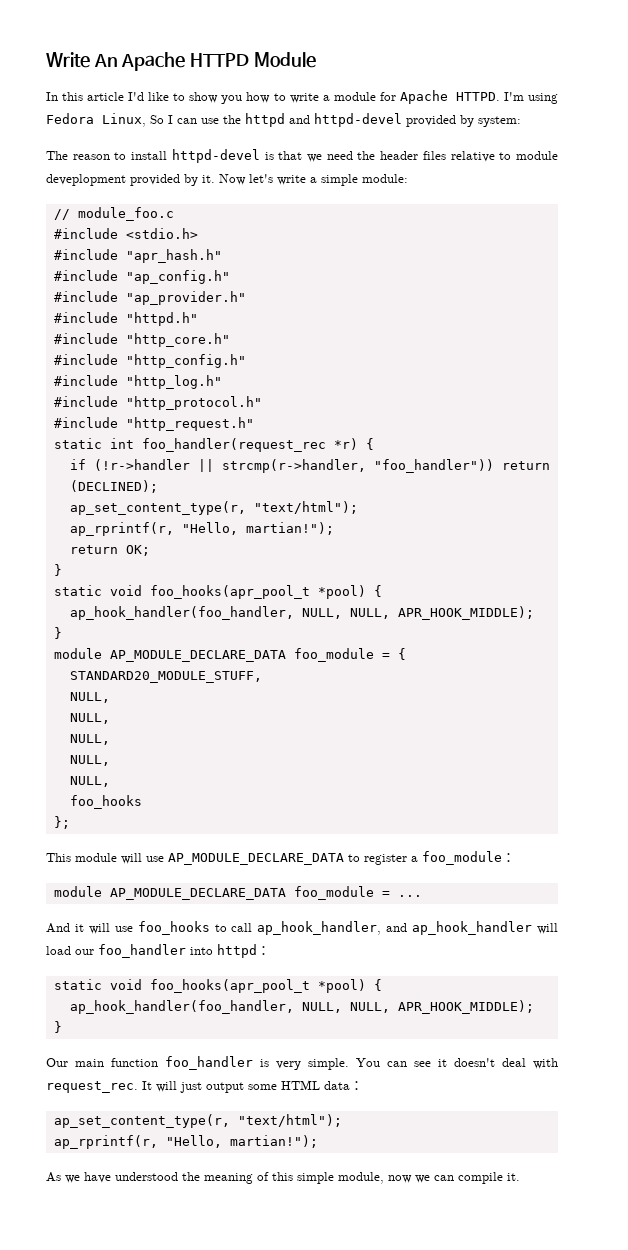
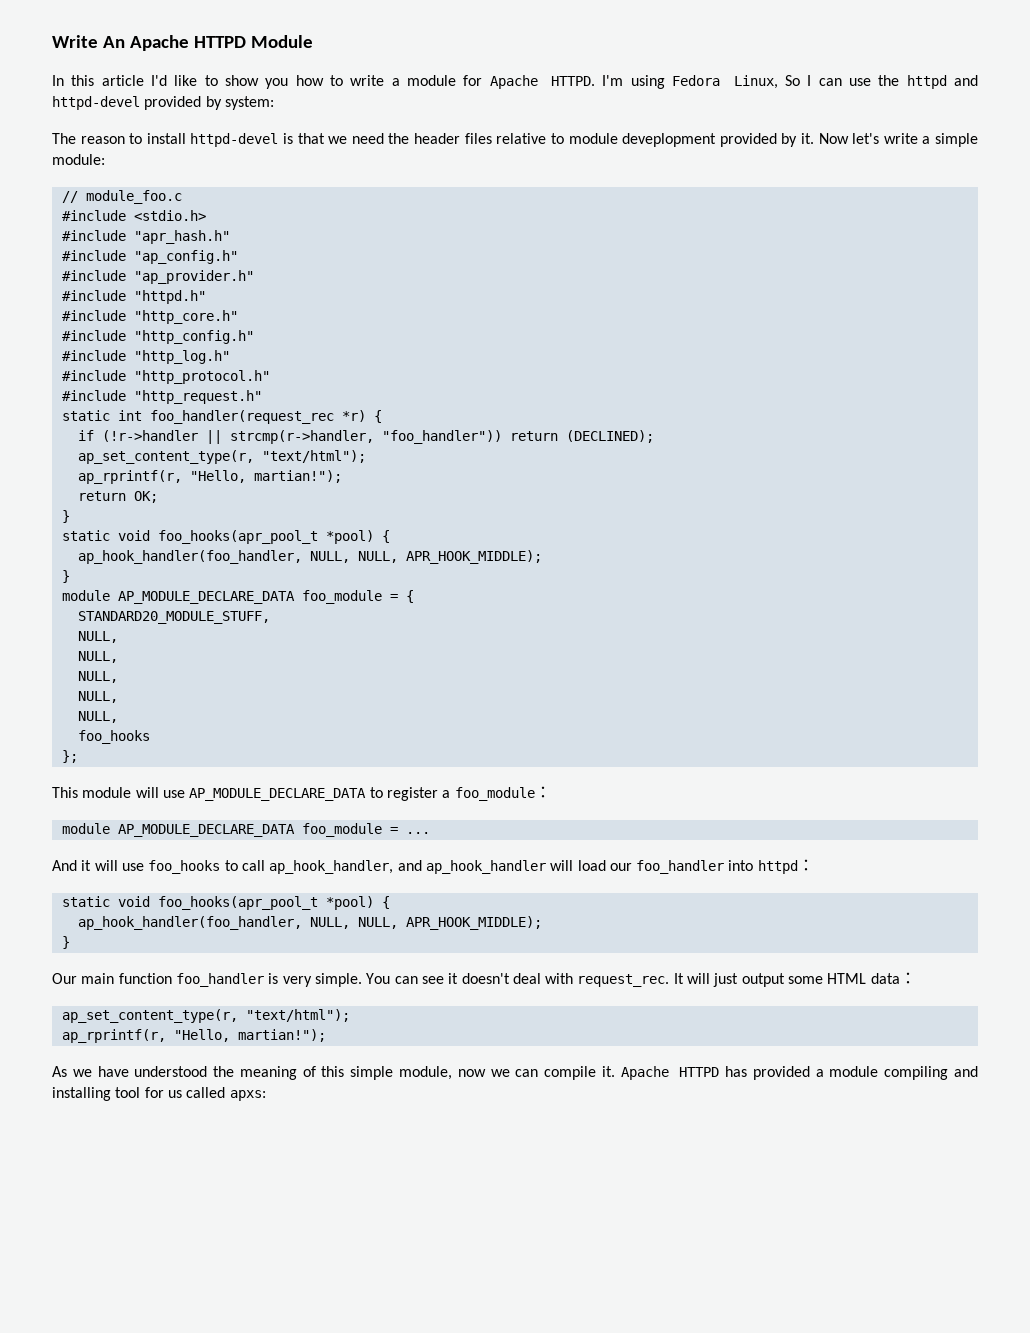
+ Apache HTTPD has provided a module compiling and installing tool for us called apxs:

